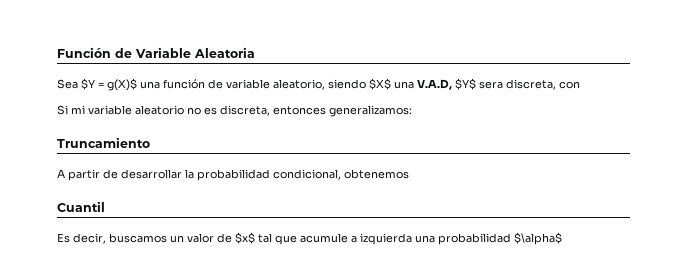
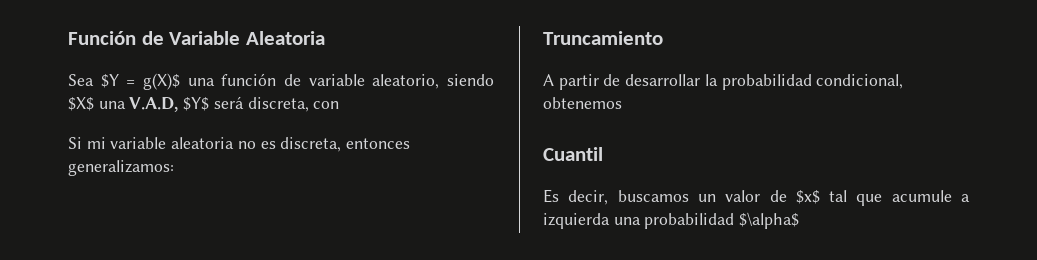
- Sea $Y = g(X)$ una función de variable aleatorio, siendo $X$ una V.A.D, $Y$ sera discreta, con
+ Sea $Y = g(X)$ una función de variable aleatorio, siendo $X$ una V.A.D, $Y$ será discreta, con
- Si mi variable aleatorio no es discreta, entonces generalizamos:
+ Si mi variable aleatoria no es discreta, entonces generalizamos:

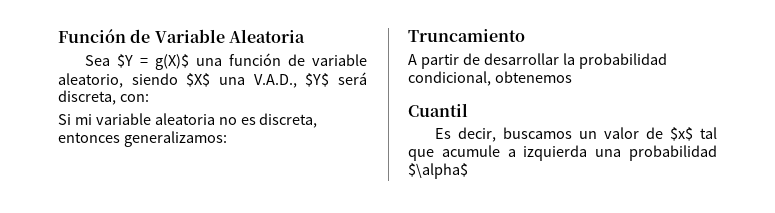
- Sea $Y = g(X)$ una función de variable aleatorio, siendo $X$ una V.A.D, $Y$ será discreta, con
+ Sea $Y = g(X)$ una función de variable aleatorio, siendo $X$ una V.A.D., $Y$ será discreta, con:

